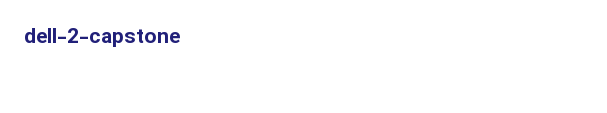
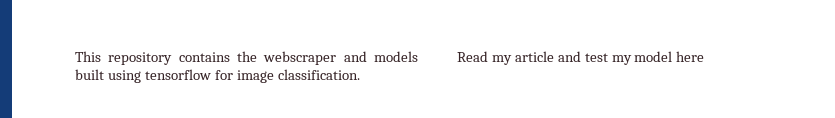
- dell-2-capstone
+ This repository contains the webscraper and models built using tensorflow for image classification.
+ Read my article and test my model here

